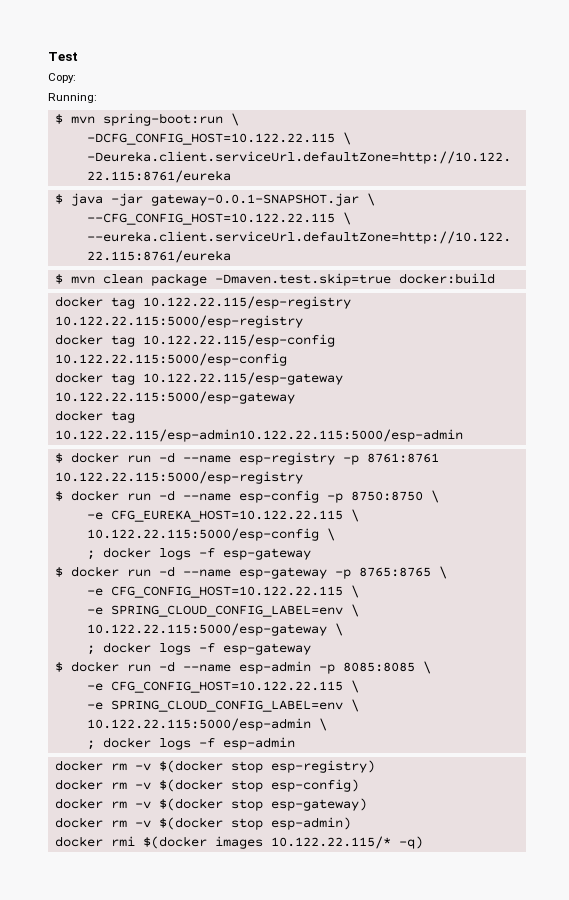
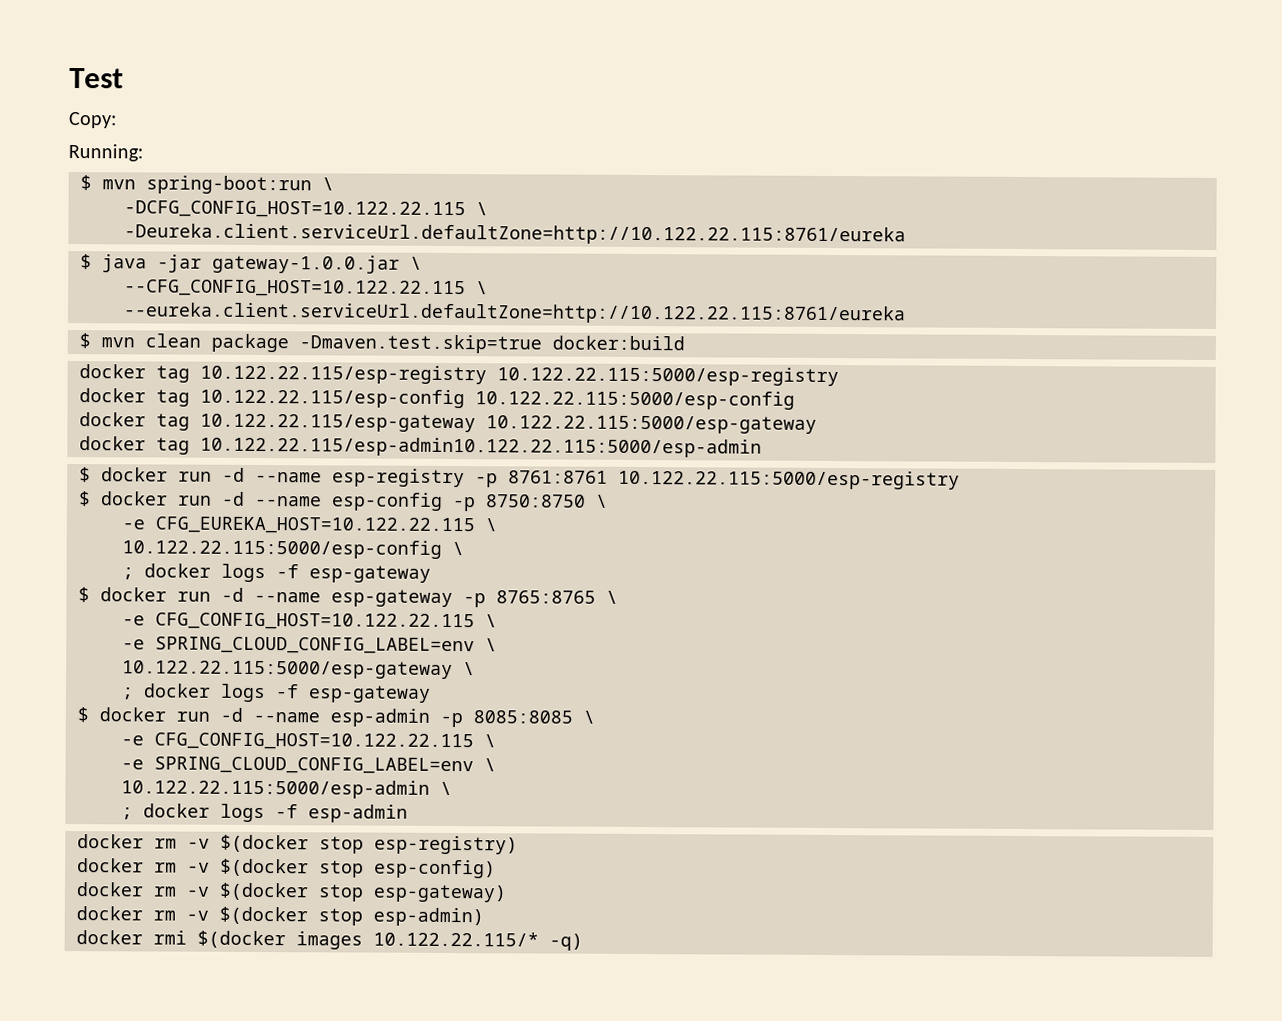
- $ java -jar gateway-0.0.1-SNAPSHOT.jar \
+ $ java -jar gateway-1.0.0.jar \

